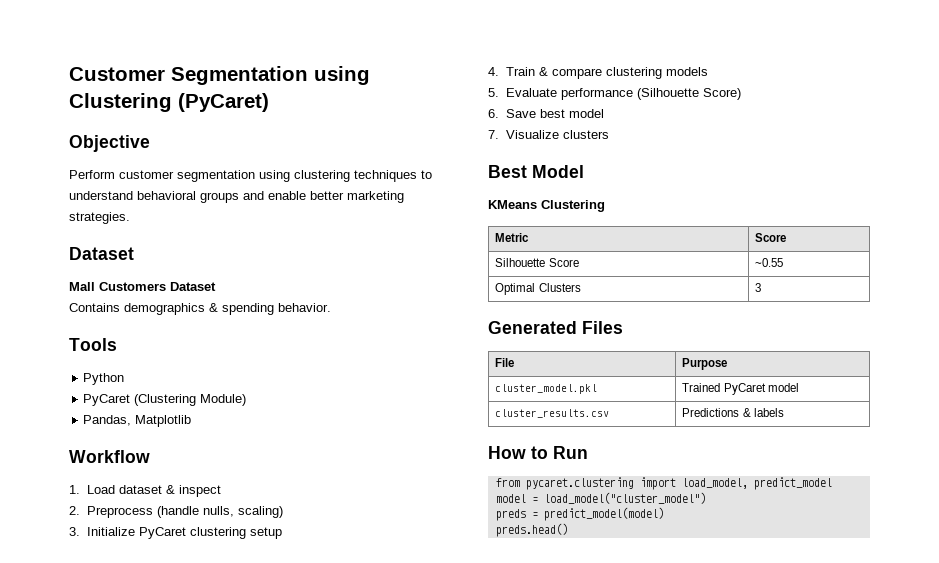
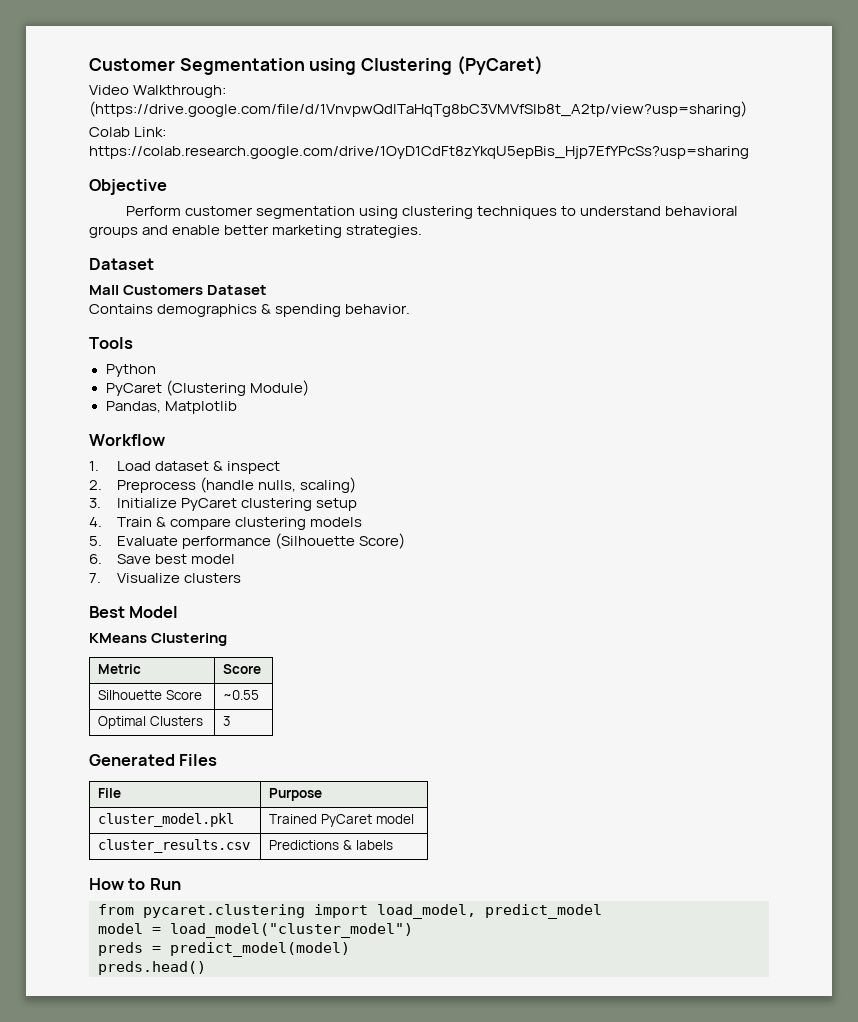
+ Video Walkthrough: (https://drive.google.com/file/d/1VnvpwQdlTaHqTg8bC3VMVfSIb8t_A2tp/view?usp=sharing)
+ Colab Link: https://colab.research.google.com/drive/1OyD1CdFt8zYkqU5epBis_Hjp7EfYPcSs?usp=sharing

